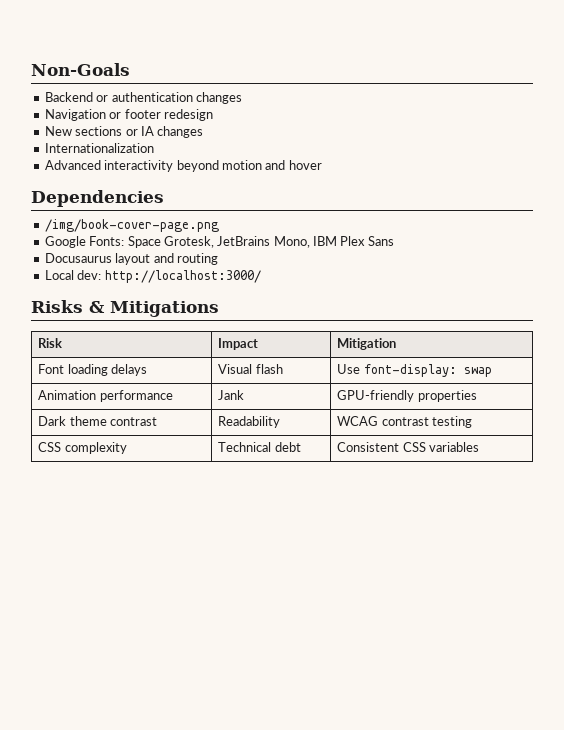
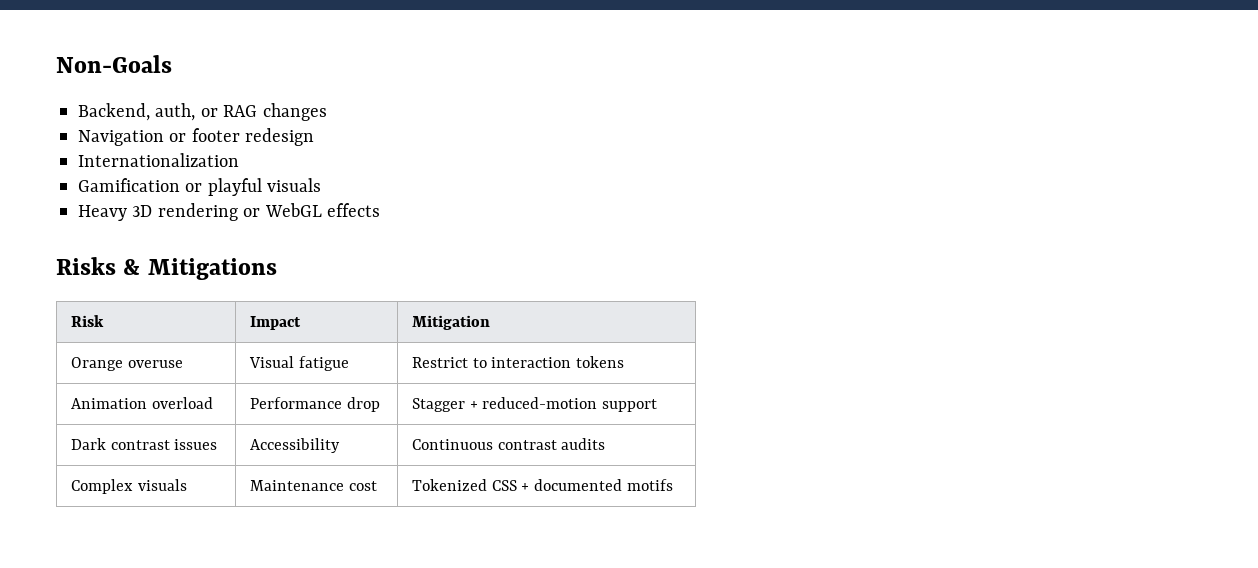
- Backend or authentication changes
+ Backend, auth, or RAG changes
- New sections or IA changes
  Internationalization
- Advanced interactivity beyond motion and hover
- Dependencies
- /img/book-cover-page.png
- Google Fonts: Space Grotesk, JetBrains Mono, IBM Plex Sans
- Docusaurus layout and routing
- Local dev: http://localhost:3000/
+ Gamification or playful visuals
+ Heavy 3D rendering or WebGL effects
- Font loading delays | Visual flash | Use font-display: swap
- Animation performance | Jank | GPU-friendly properties
+ Orange overuse | Visual fatigue | Restrict to interaction tokens
+ Animation overload | Performance drop | Stagger + reduced-motion support
- Dark theme contrast | Readability | WCAG contrast testing
- CSS complexity | Technical debt | Consistent CSS variables
+ Dark contrast issues | Accessibility | Continuous contrast audits
+ Complex visuals | Maintenance cost | Tokenized CSS + documented motifs

